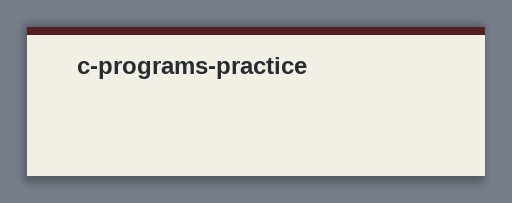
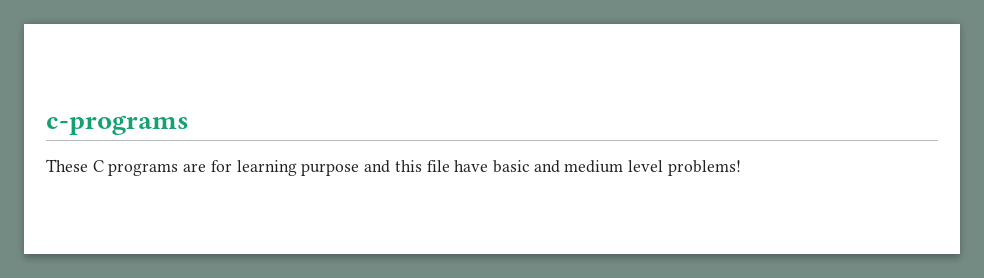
- c-programs-practice
+ c-programs
+ These C programs are for learning purpose and this file have basic and medium level problems!

